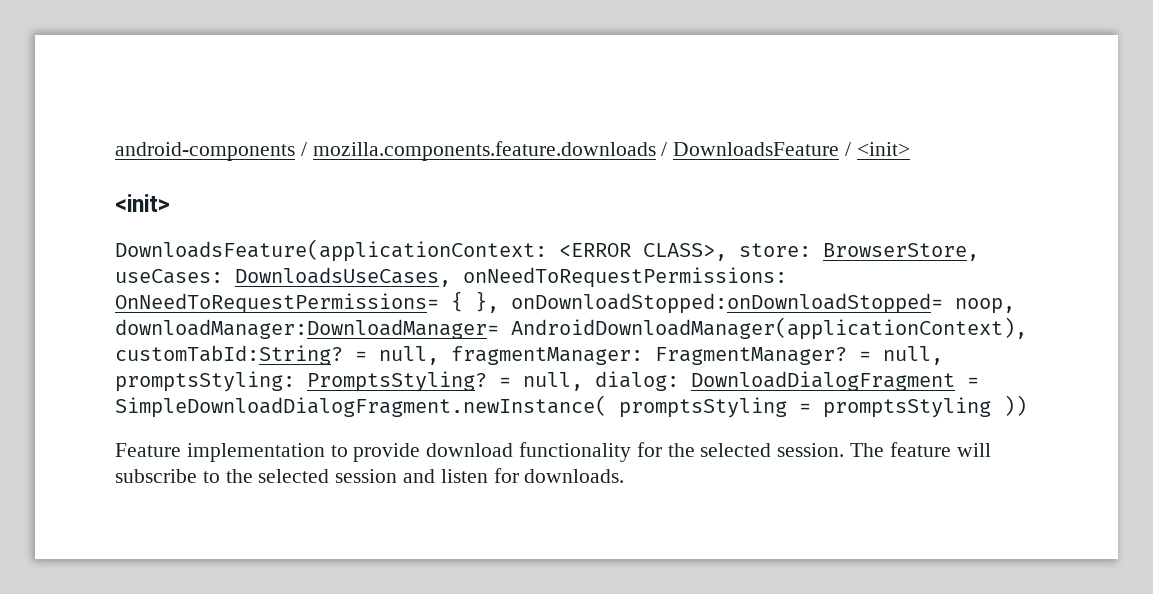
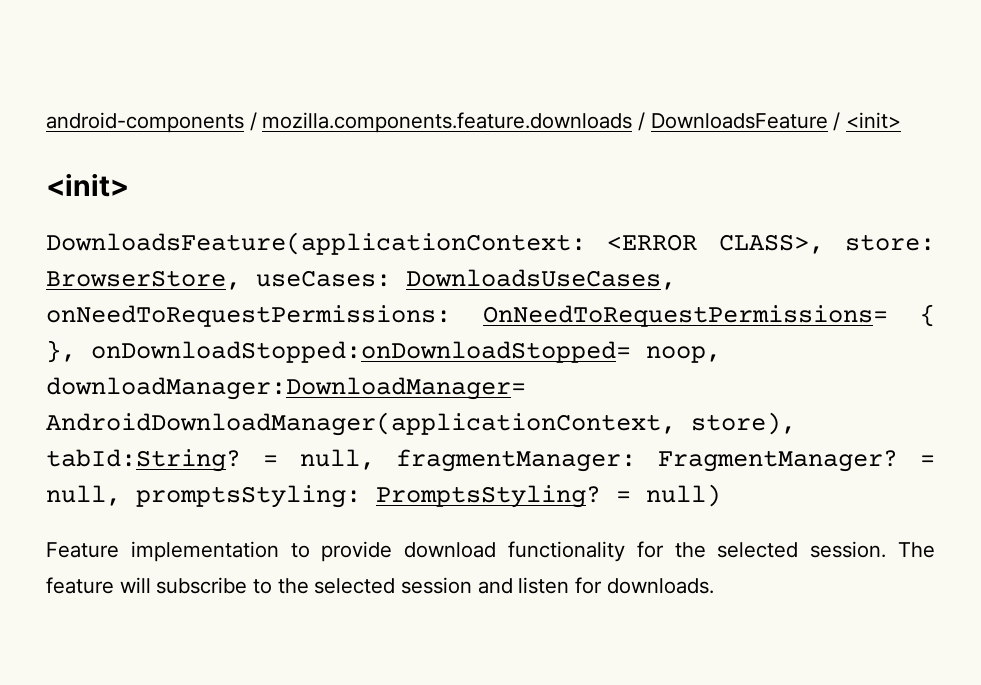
- DownloadsFeature(applicationContext: <ERROR CLASS>, store: BrowserStore, useCases: DownloadsUseCases, onNeedToRequestPermissions: OnNeedToRequestPermissions= { }, onDownloadStopped:onDownloadStopped= noop, downloadManager:DownloadManager= AndroidDownloadManager(applicationContext), customTabId:String?
+ DownloadsFeature(applicationContext: <ERROR CLASS>, store: BrowserStore, useCases: DownloadsUseCases, onNeedToRequestPermissions: OnNeedToRequestPermissions= { }, onDownloadStopped:onDownloadStopped= noop, downloadManager:DownloadManager= AndroidDownloadManager(applicationContext, store), tabId:String?
- = null, dialog: DownloadDialogFragment = SimpleDownloadDialogFragment.newInstance( promptsStyling = promptsStyling ))
+ = null)

